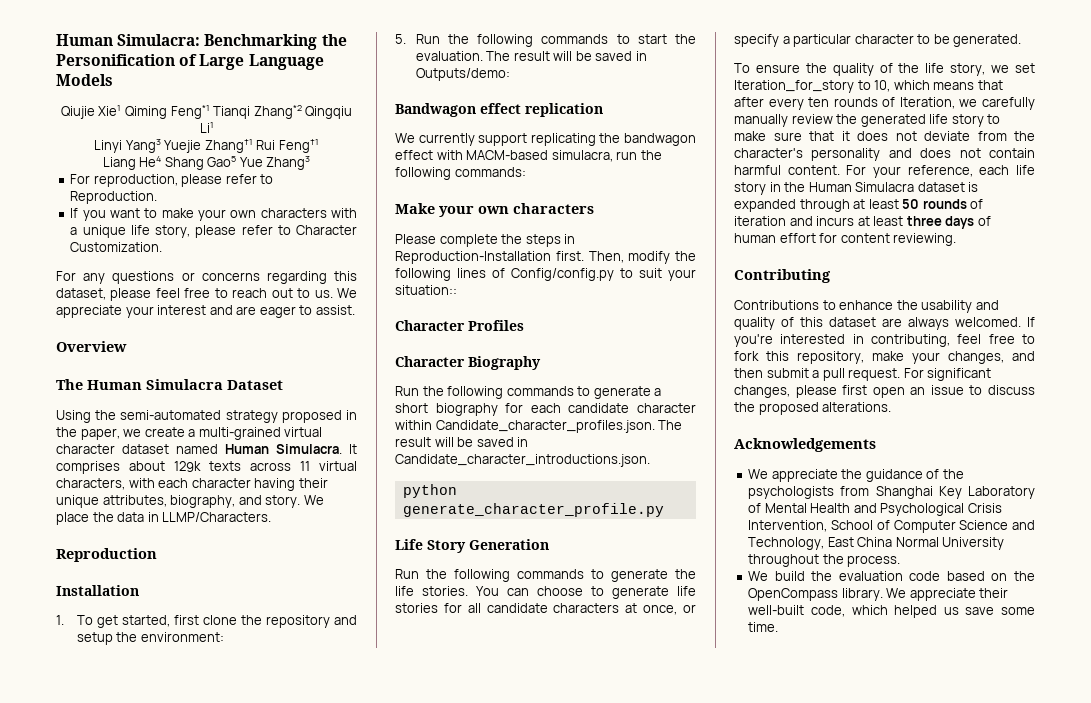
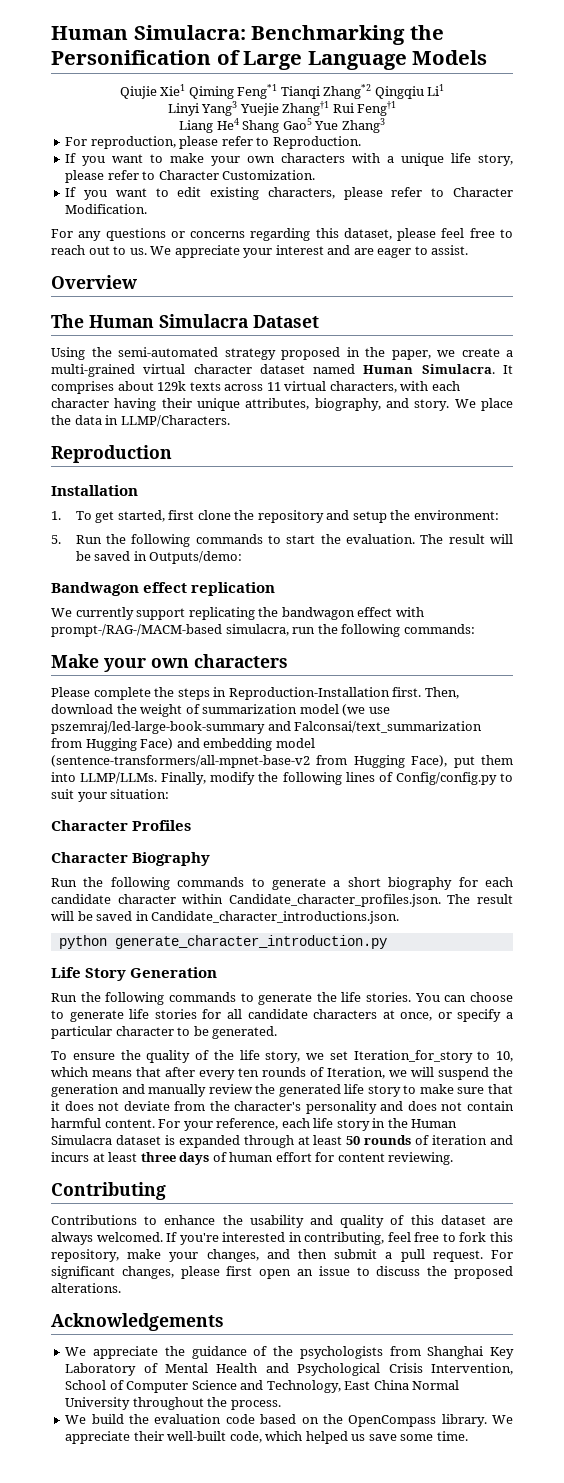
+ If you want to edit existing characters, please refer to Character Modification.
- We currently support replicating the bandwagon effect with MACM-based simulacra, run the following commands:
+ We currently support replicating the bandwagon effect with prompt-/RAG-/MACM-based simulacra, run the following commands:
- Then, modify the following lines of Config/config.py to suit your situation::
+ Then, download the weight of summarization model (we use pszemraj/led-large-book-summary and Falconsai/text_summarization from Hugging Face) and embedding model (sentence-transformers/all-mpnet-base-v2 from Hugging Face), put them into LLMP/LLMs. Finally, modify the following lines of Config/config.py to suit your situation:
- python generate_character_profile.py
+ python generate_character_introduction.py
- To ensure the quality of the life story, we set Iteration_for_story to 10, which means that after every ten rounds of Iteration, we carefully manually review the generated life story to make sure that it does not deviate from the character's personality and does not contain harmful content.
+ To ensure the quality of the life story, we set Iteration_for_story to 10, which means that after every ten rounds of Iteration, we will suspend the generation and manually review the generated life story to make sure that it does not deviate from the character's personality and does not contain harmful content.

